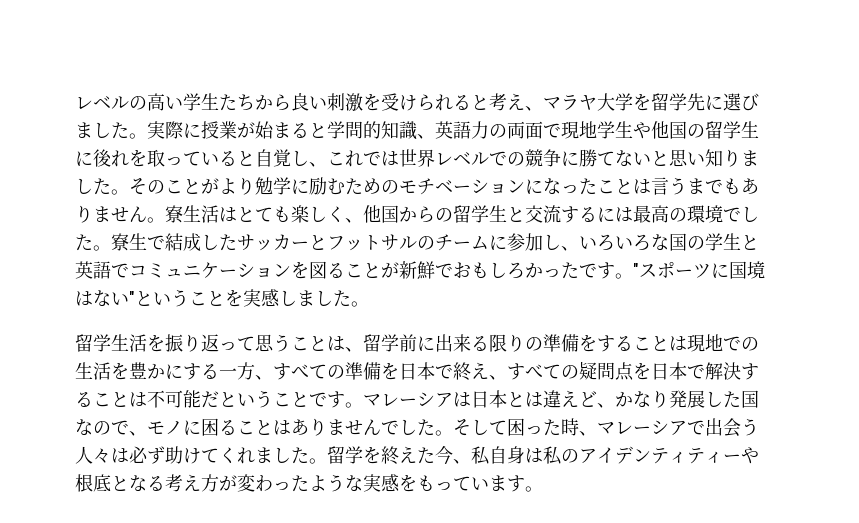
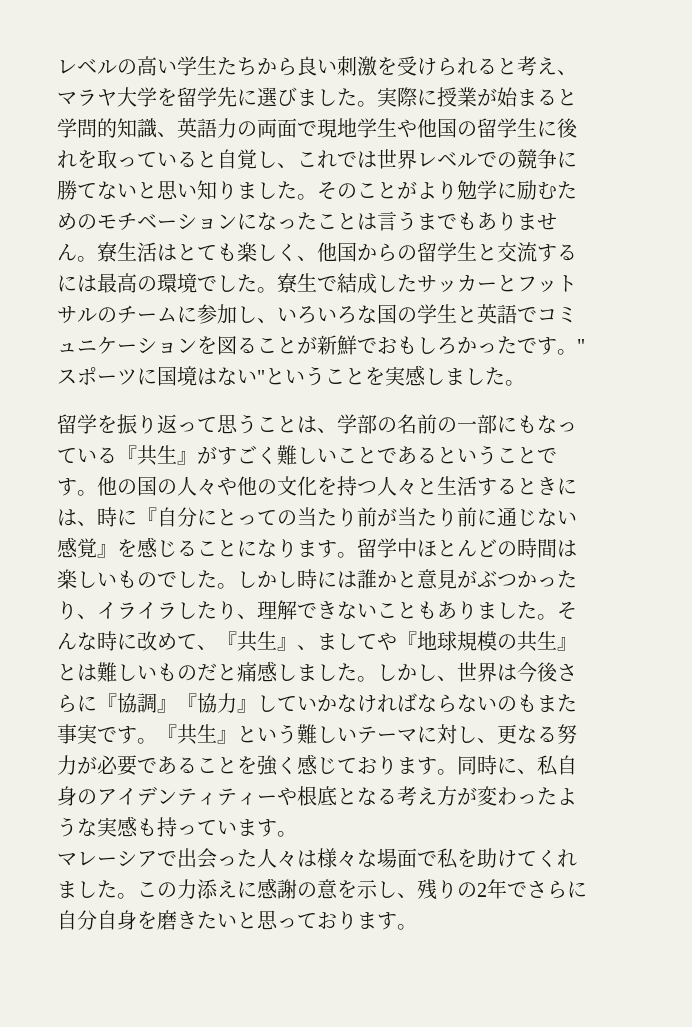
- 留学生活を振り返って思うことは、留学前に出来る限りの準備をすることは現地での生活を豊かにする一方、すべての準備を日本で終え、すべての疑問点を日本で解決することは不可能だということです。マレーシアは日本とは違えど、かなり発展した国なので、モノに困ることはありませんでした。そして困った時、マレーシアで出会う人々は必ず助けてくれました。留学を終えた今、私自身は私のアイデンティティーや根底となる考え方が変わったような実感をもっています。
+ 留学を振り返って思うことは、学部の名前の一部にもなっている『共生』がすごく難しいことであるということです。他の国の人々や他の文化を持つ人々と生活するときには、時に『自分にとっての当たり前が当たり前に通じない感覚』を感じることになります。留学中ほとんどの時間は楽しいものでした。しかし時には誰かと意見がぶつかったり、イライラしたり、理解できないこともありました。そんな時に改めて、『共生』、ましてや『地球規模の共生』とは難しいものだと痛感しました。しかし、世界は今後さらに『協調』『協力』していかなければならないのもまた事実です。『共生』という難しいテーマに対し、更なる努力が必要であることを強く感じております。同時に、私自身のアイデンティティーや根底となる考え方が変わったような実感も持っています。
+ マレーシアで出会った人々は様々な場面で私を助けてくれました。この力添えに感謝の意を示し、残りの2年でさらに自分自身を磨きたいと思っております。

